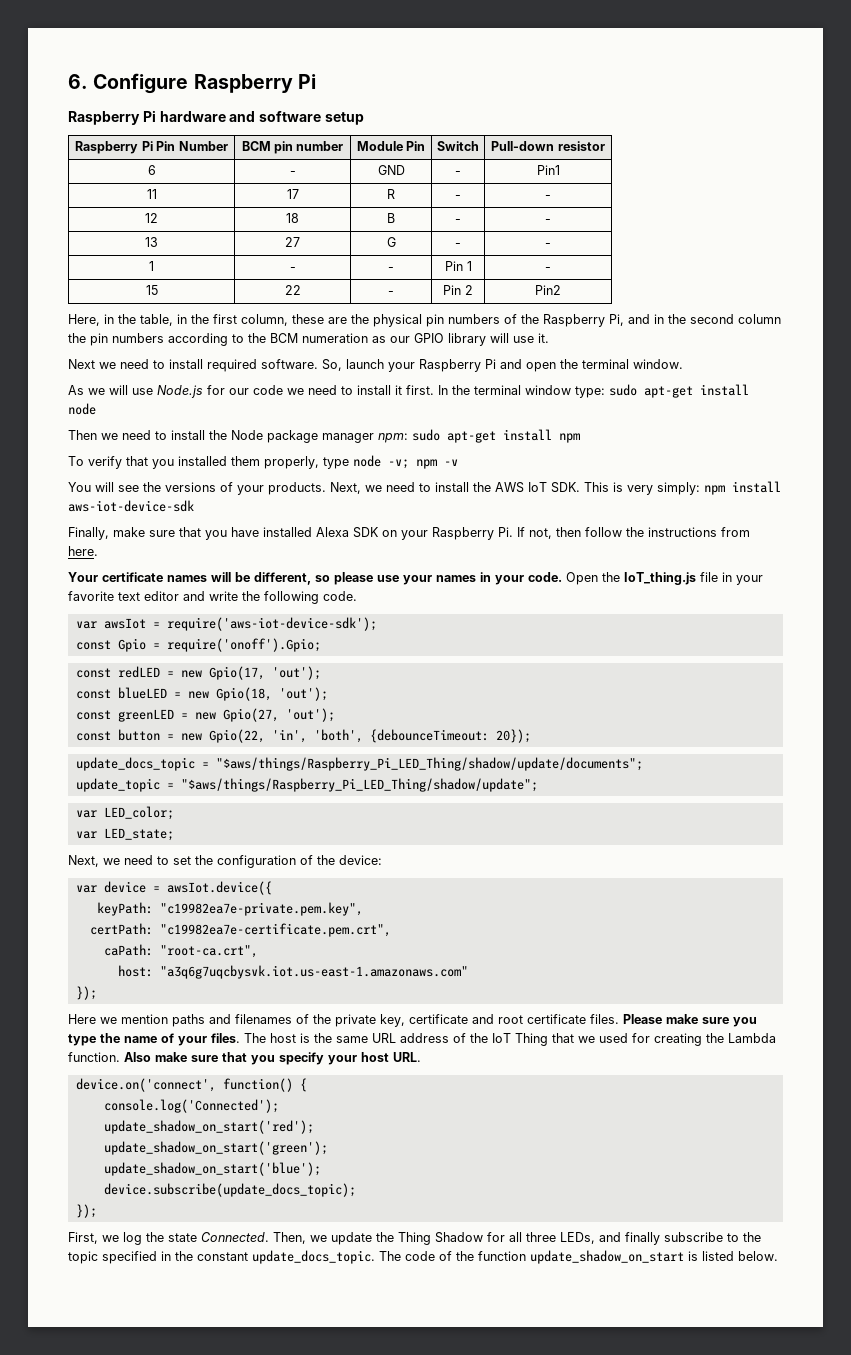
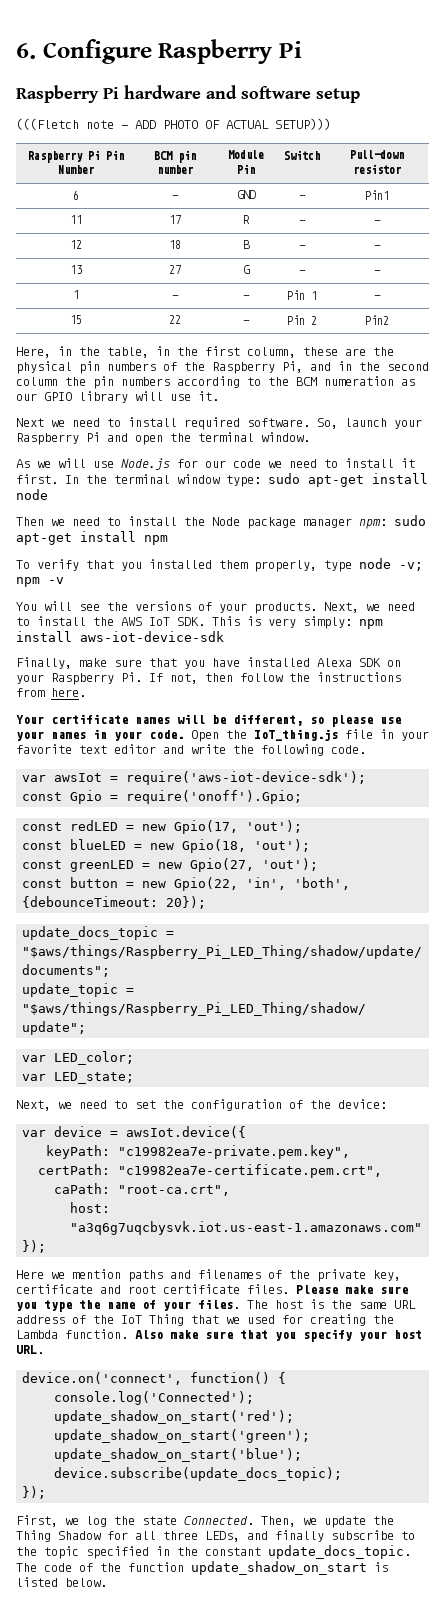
+ (((Fletch note - ADD PHOTO OF ACTUAL SETUP)))

